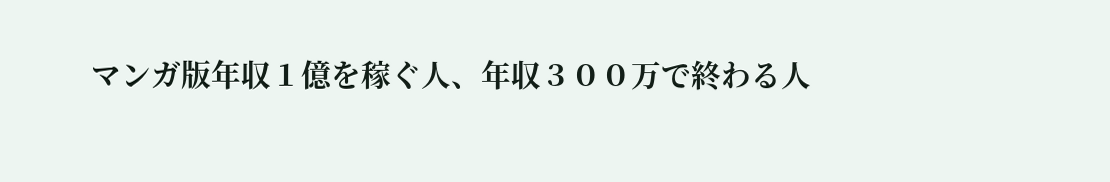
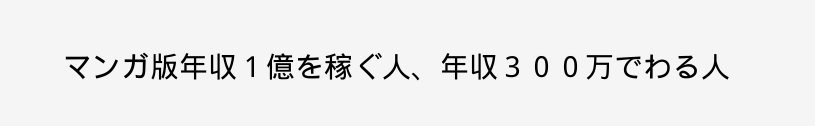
- マンガ版年収１億を稼ぐ人、年収３００万で終わる人
+ マンガ版年収１億を稼ぐ人、年収３００万でわる人

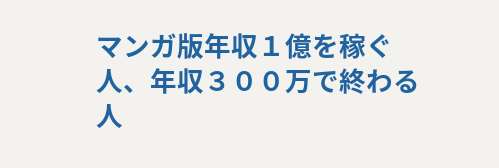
- マンガ版年収１億を稼ぐ人、年収３００万でわる人
+ マンガ版年収１億を稼ぐ人、年収３００万で終わる人

